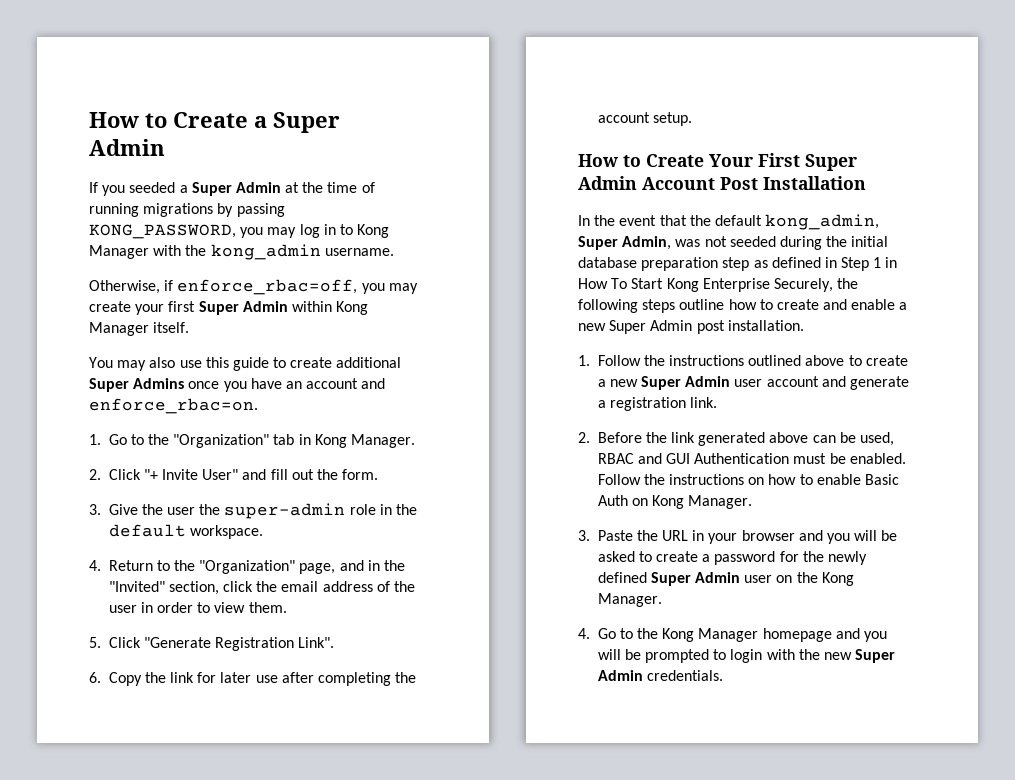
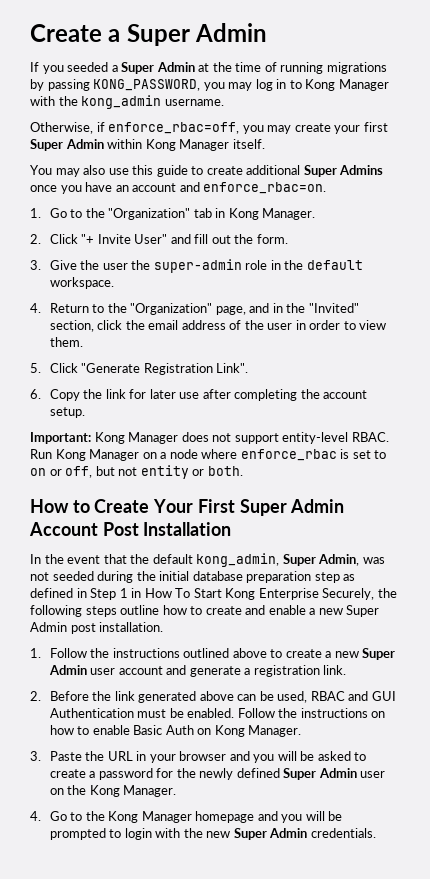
- How to Create a Super Admin
+ Create a Super Admin
+ Important: Kong Manager does not support entity-level RBAC. Run Kong Manager on a node where enforce_rbac is set to on or off, but not entity or both.

